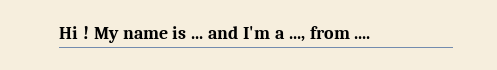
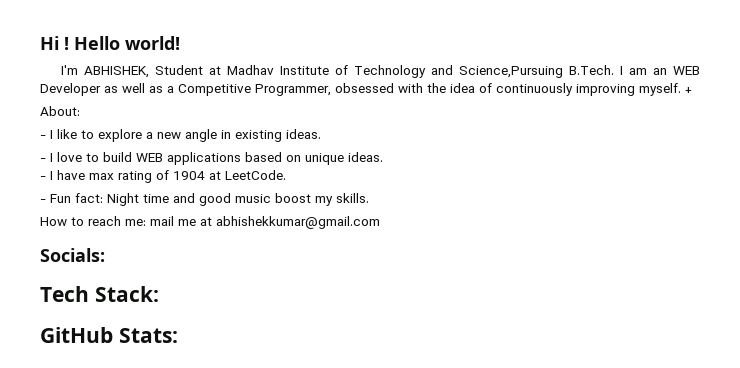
- My name is ... and I'm a ..., from ....
+ Hello world!
+ I'm ABHISHEK, Student at Madhav Institute of Technology and Science,Pursuing B.Tech. I am an WEB Developer as well as a Competitive Programmer, obsessed with the idea of continuously improving myself. +
+ About:
+ - I like to explore a new angle in existing ideas.
+ - I love to build WEB applications based on unique ideas.
+ - I have max rating of 1904 at LeetCode.
+ - Fun fact: Night time and good music boost my skills.
+ How to reach me: mail me at abhishekkumar@gmail.com
+ Socials:
+ Tech Stack:
+ GitHub Stats:

